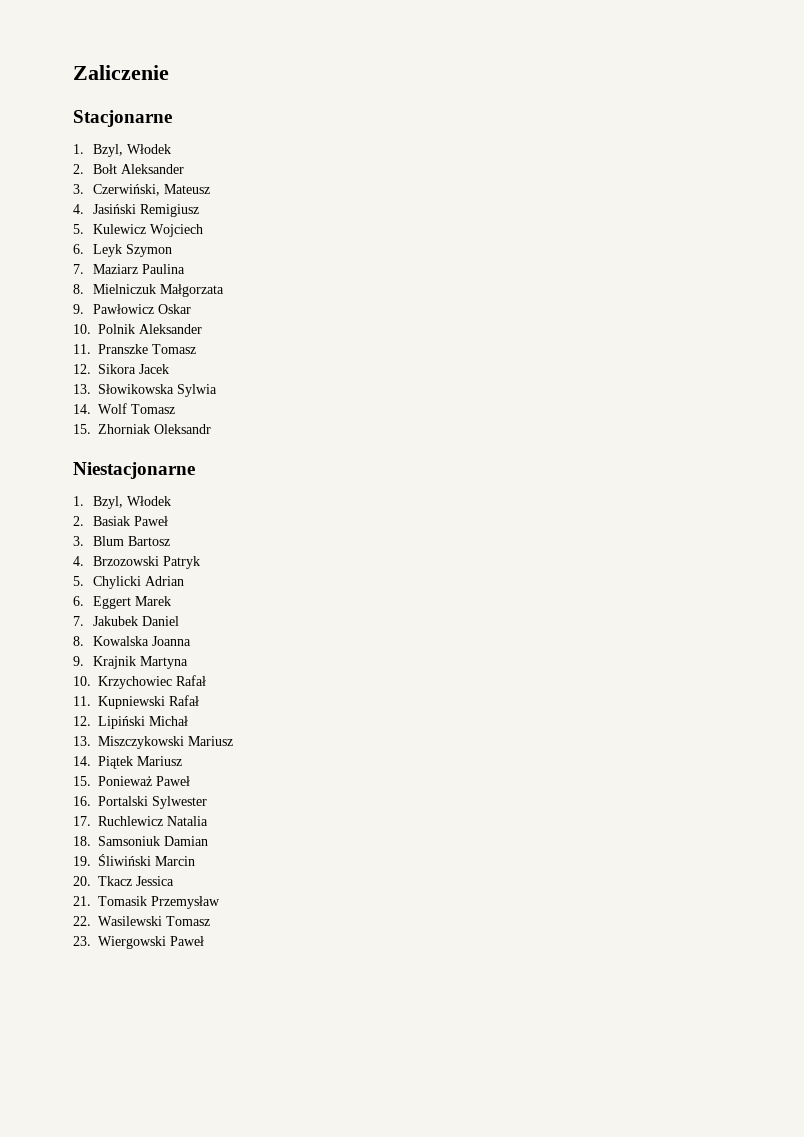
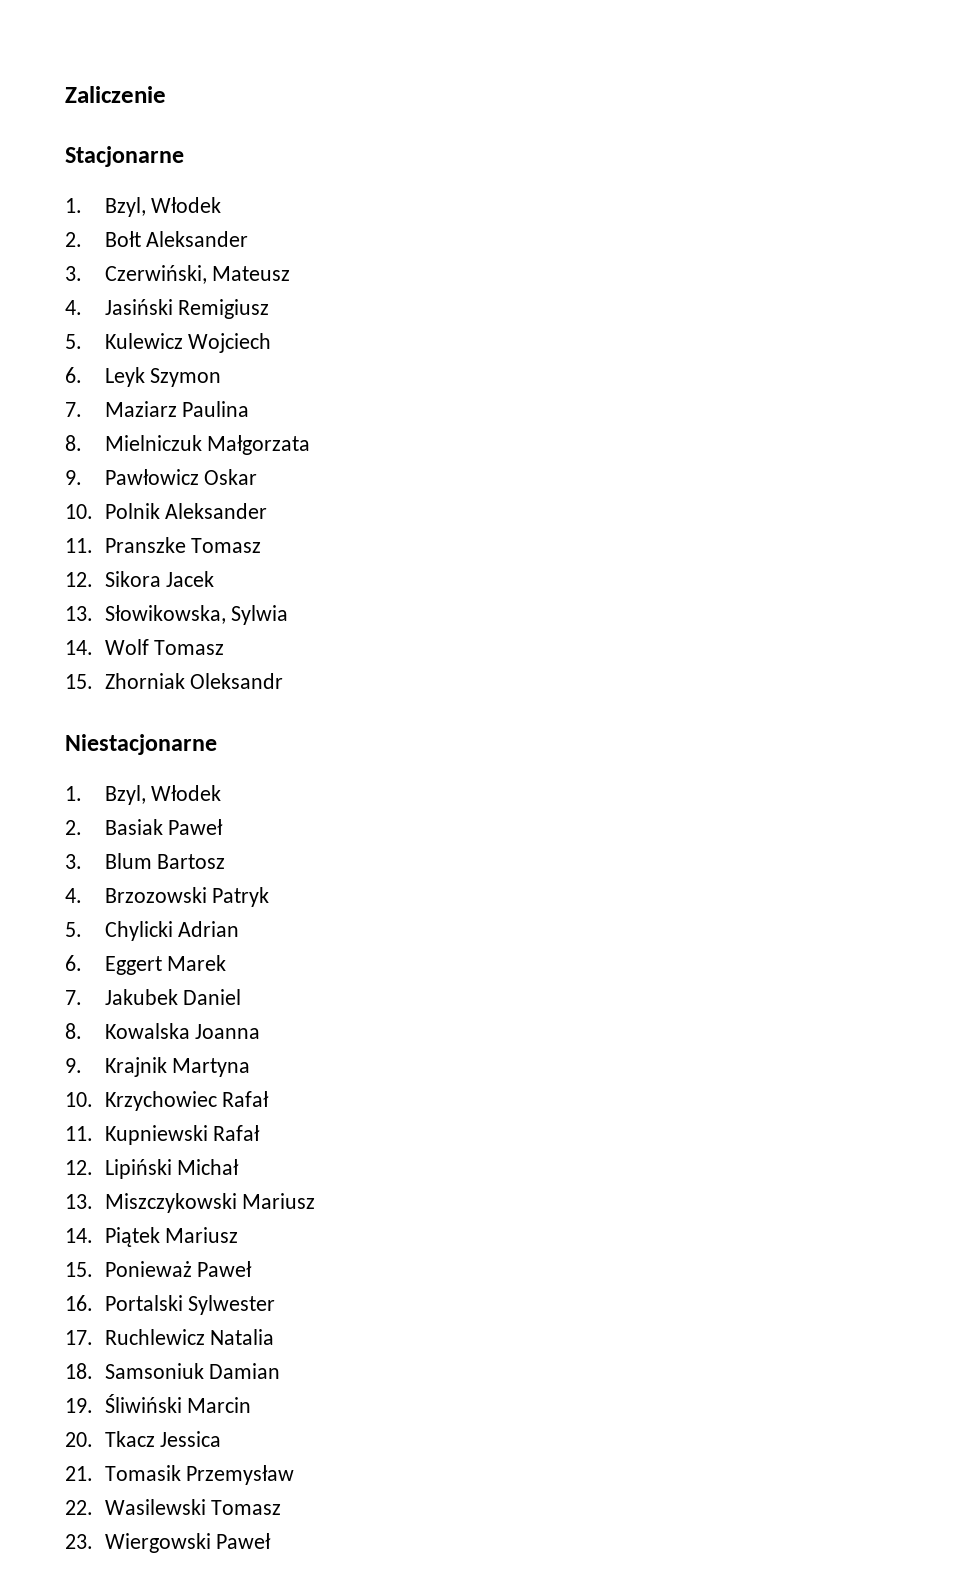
- 13. Słowikowska Sylwia
+ 13. Słowikowska, Sylwia

